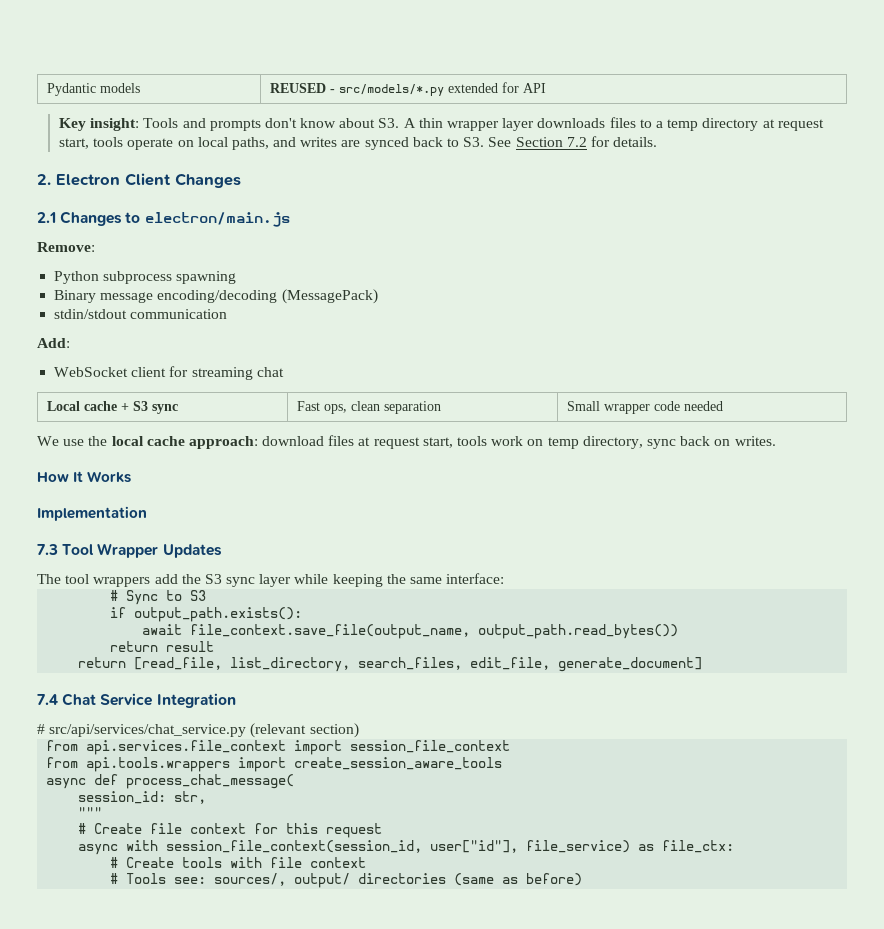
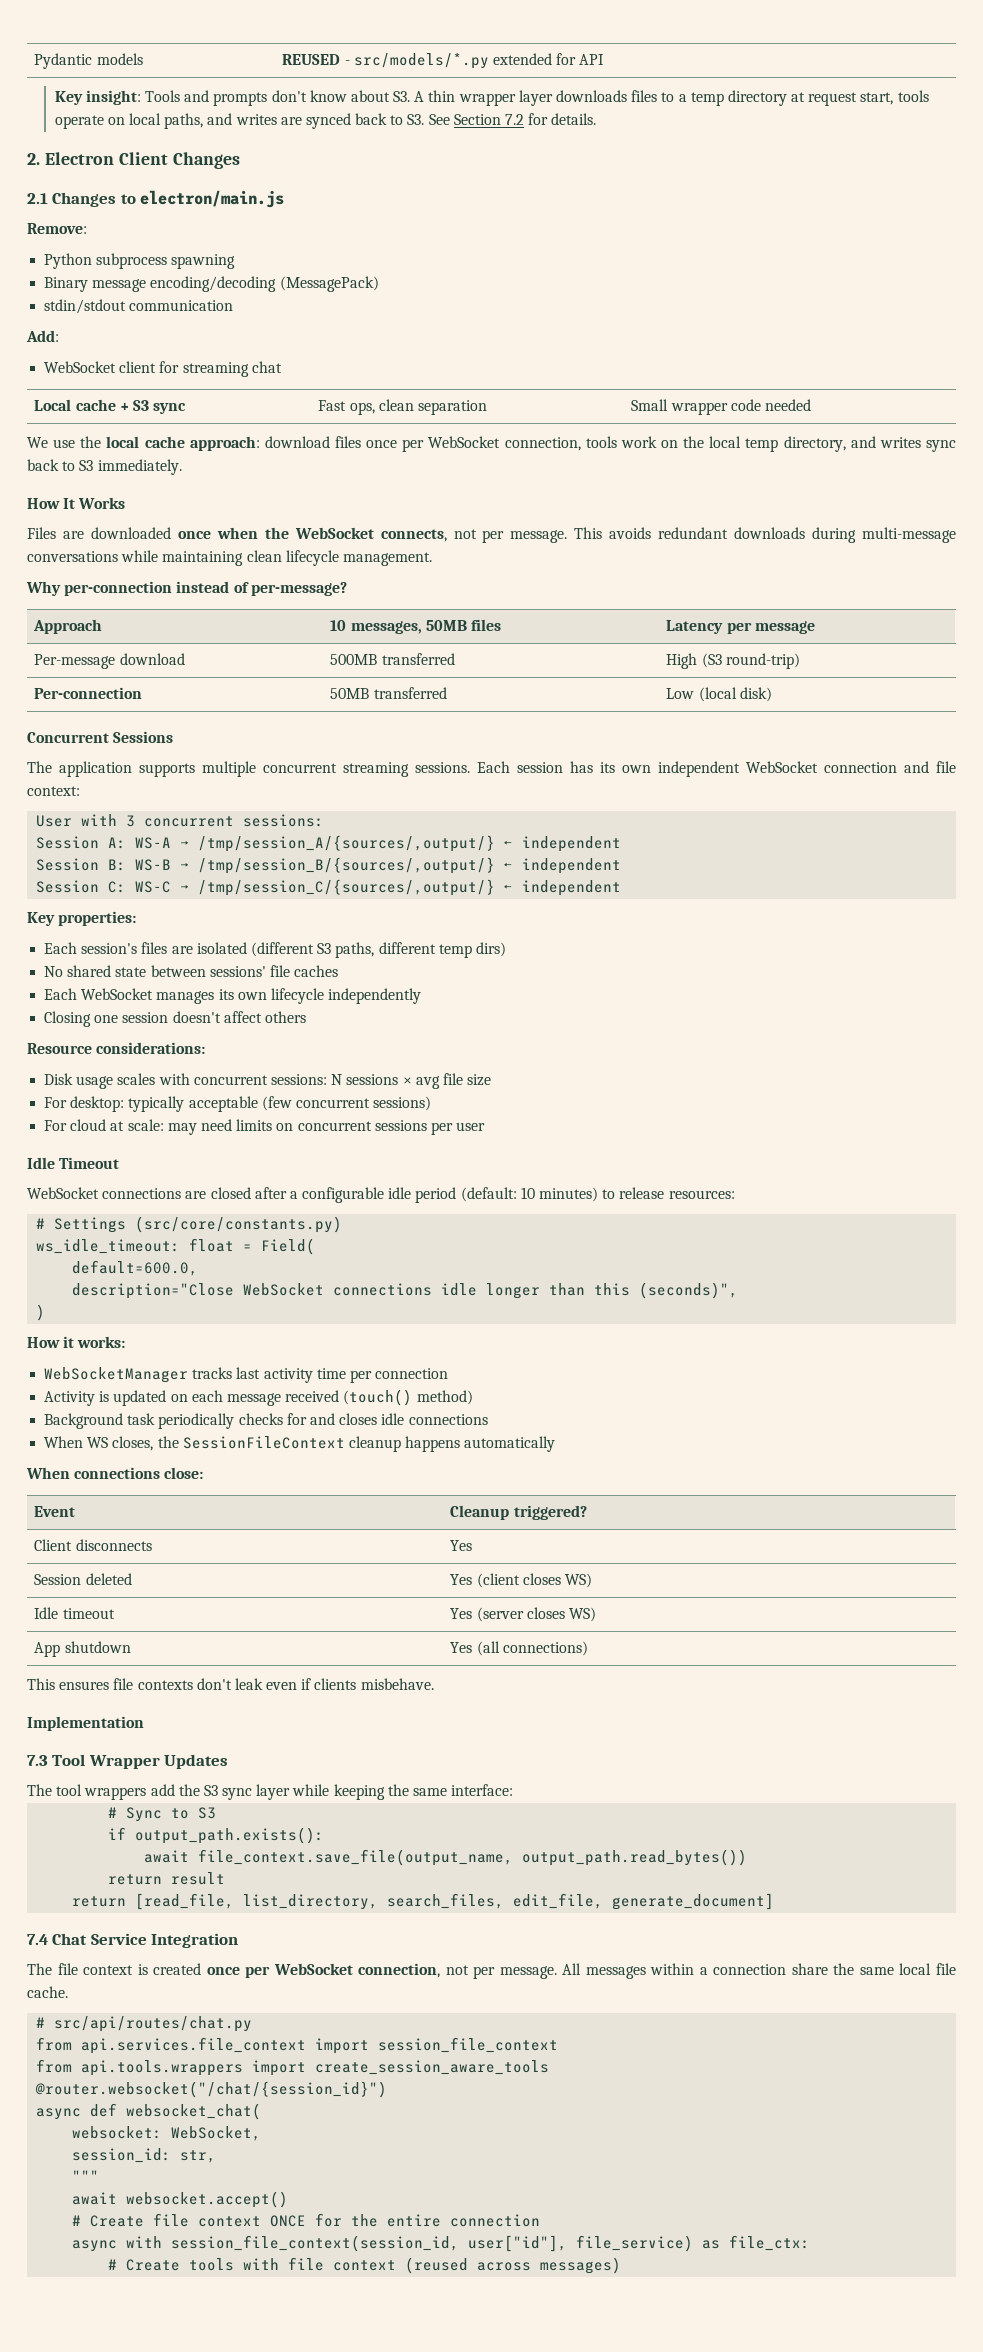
- We use the local cache approach: download files at request start, tools work on temp directory, sync back on writes.
+ We use the local cache approach: download files once per WebSocket connection, tools work on the local temp directory, and writes sync back to S3 immediately.
  How It Works
+ Files are downloaded once when the WebSocket connects, not per message. This avoids redundant downloads during multi-message conversations while maintaining clean lifecycle management.
+ Why per-connection instead of per-message?
+ Approach | 10 messages, 50MB files | Latency per message
+ Per-message download | 500MB transferred | High (S3 round-trip)
+ Per-connection | 50MB transferred | Low (local disk)
+ Concurrent Sessions
+ The application supports multiple concurrent streaming sessions. Each session has its own independent WebSocket connection and file context:
+ User with 3 concurrent sessions:
+ Session A: WS-A → /tmp/session_A/{sources/,output/} ← independent
+ Session B: WS-B → /tmp/session_B/{sources/,output/} ← independent
+ Session C: WS-C → /tmp/session_C/{sources/,output/} ← independent
+ Key properties:
+ Each session's files are isolated (different S3 paths, different temp dirs)
+ No shared state between sessions' file caches
+ Each WebSocket manages its own lifecycle independently
+ Closing one session doesn't affect others
+ Resource considerations:
+ Disk usage scales with concurrent sessions: N sessions × avg file size
+ For desktop: typically acceptable (few concurrent sessions)
+ For cloud at scale: may need limits on concurrent sessions per user
+ Idle Timeout
+ WebSocket connections are closed after a configurable idle period (default: 10 minutes) to release resources:
+ # Settings (src/core/constants.py)
+ ws_idle_timeout: float = Field(
+ default=600.0,
+ description="Close WebSocket connections idle longer than this (seconds)",
+ )
+ How it works:
+ WebSocketManager tracks last activity time per connection
+ Activity is updated on each message received (touch() method)
+ Background task periodically checks for and closes idle connections
+ When WS closes, the SessionFileContext cleanup happens automatically
+ When connections close:
+ Event | Cleanup triggered?
+ Client disconnects | Yes
+ Session deleted | Yes (client closes WS)
+ Idle timeout | Yes (server closes WS)
+ App shutdown | Yes (all connections)
+ This ensures file contexts don't leak even if clients misbehave.
- # src/api/services/chat_service.py (relevant section)
+ The file context is created once per WebSocket connection, not per message. All messages within a connection share the same local file cache.
+ # src/api/routes/chat.py
+ @router.websocket("/chat/{session_id}")
- async def process_chat_message(
+ async def websocket_chat(
+ websocket: WebSocket,
+ await websocket.accept()
- # Create file context for this request
+ # Create file context ONCE for the entire connection
- # Create tools with file context
- # Tools see: sources/, output/ directories (same as before)
+ # Create tools with file context (reused across messages)

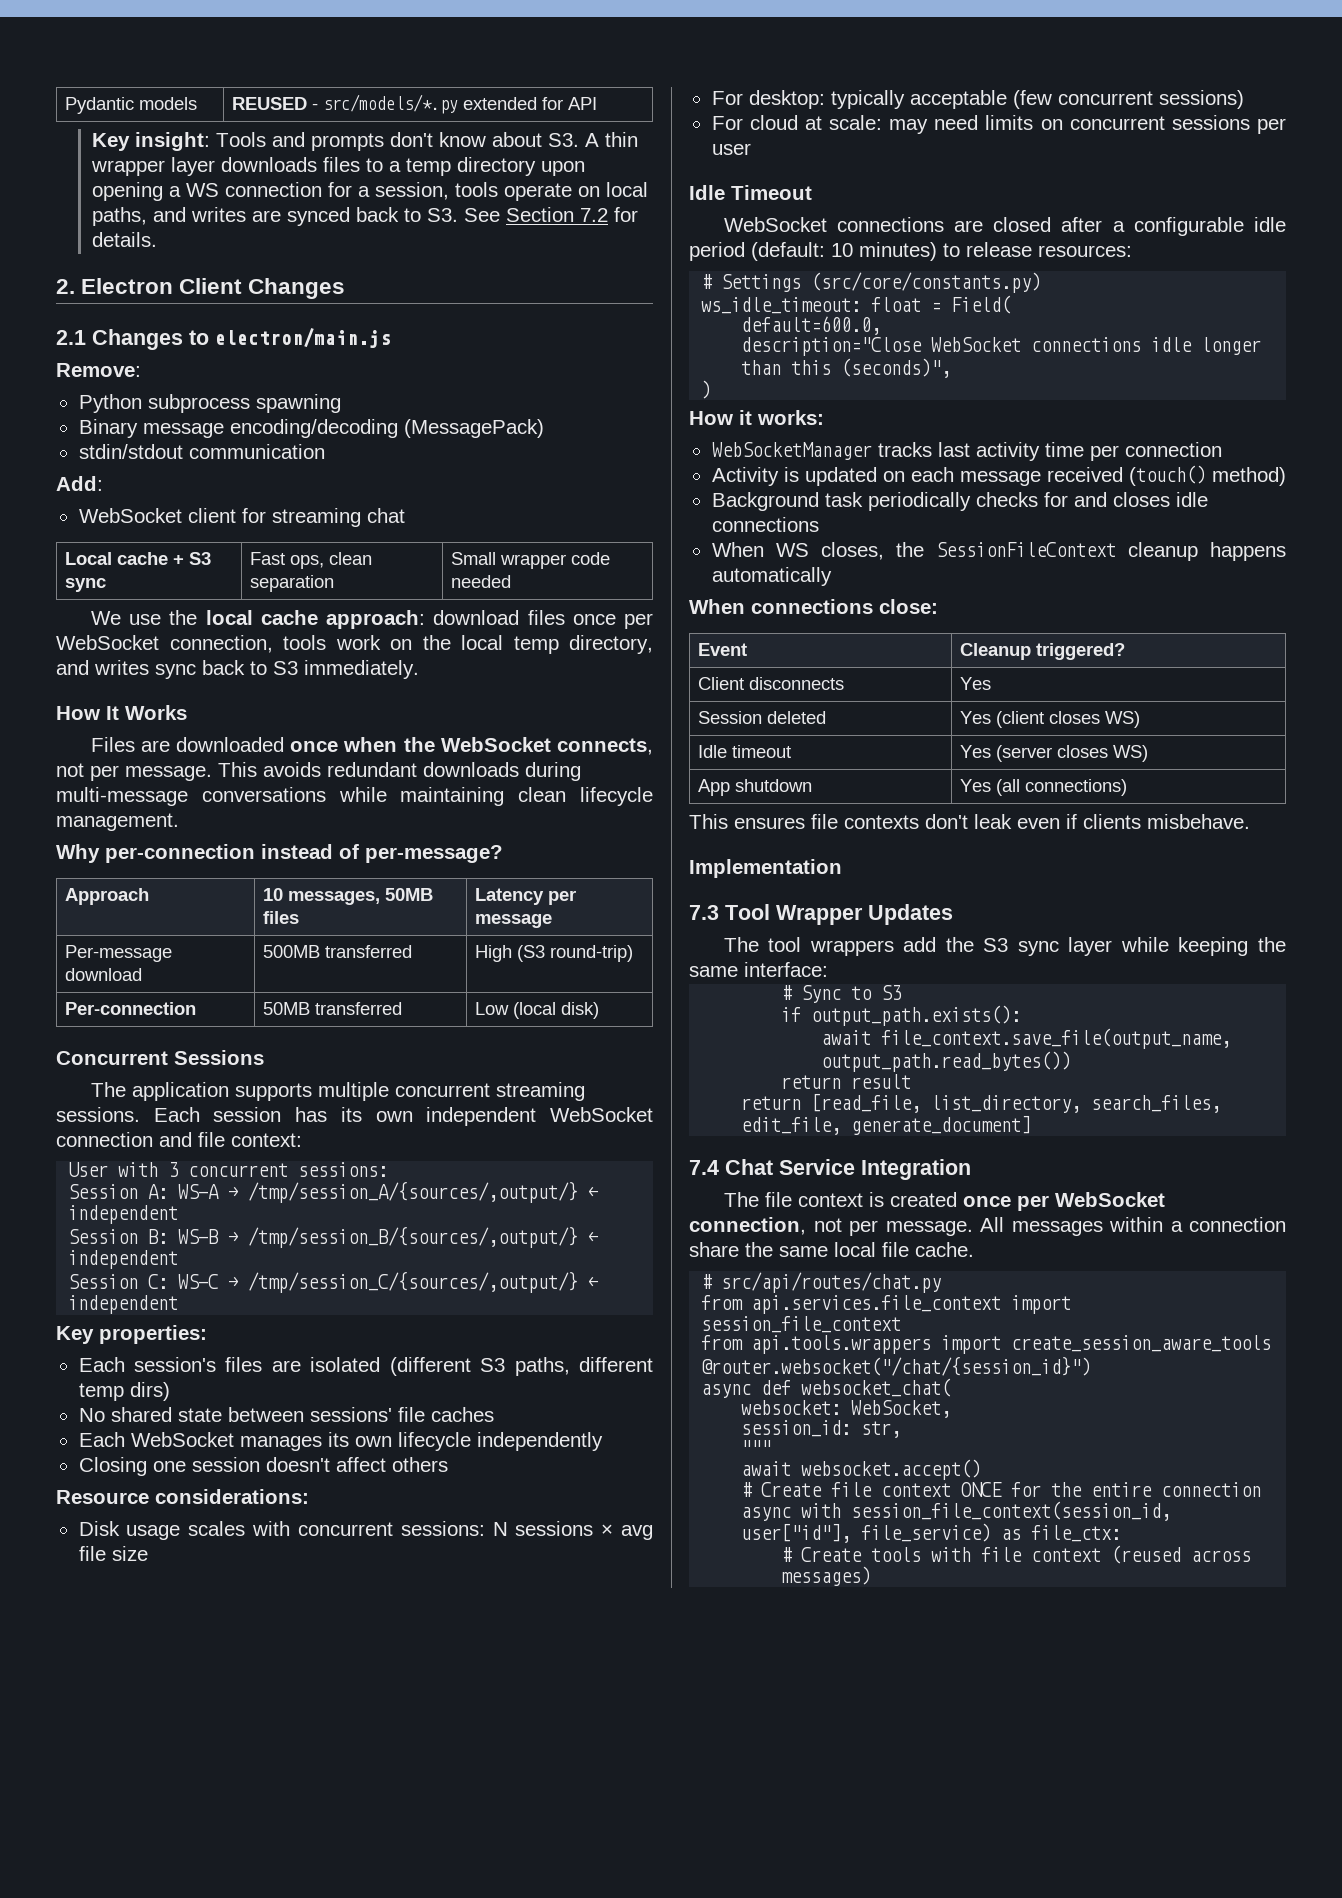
- Key insight: Tools and prompts don't know about S3. A thin wrapper layer downloads files to a temp directory at request start, tools operate on local paths, and writes are synced back to S3. See Section 7.2 for details.
+ Key insight: Tools and prompts don't know about S3. A thin wrapper layer downloads files to a temp directory upon opening a WS connection for a session, tools operate on local paths, and writes are synced back to S3. See Section 7.2 for details.

